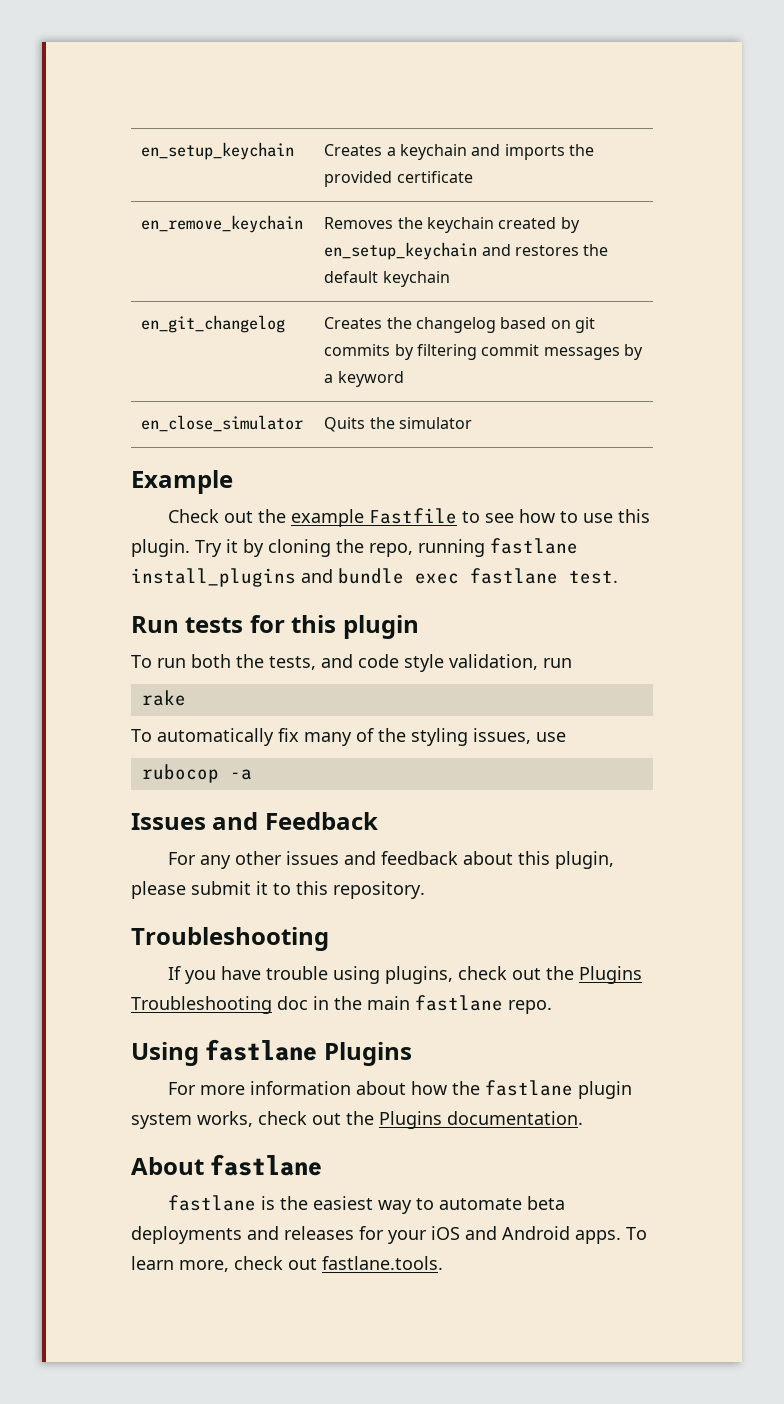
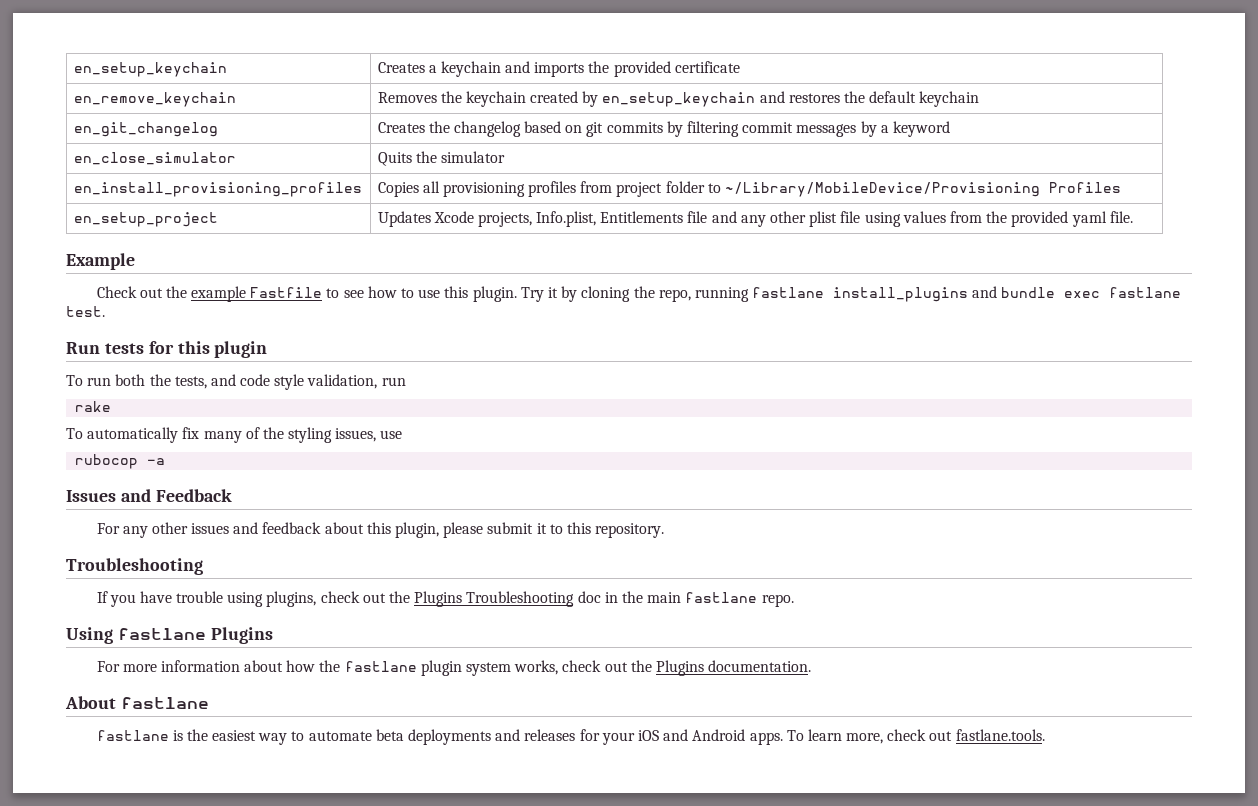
+ en_install_provisioning_profiles | Copies all provisioning profiles from project folder to ~/Library/MobileDevice/Provisioning Profiles
+ en_setup_project | Updates Xcode projects, Info.plist, Entitlements file and any other plist file using values from the provided yaml file.

